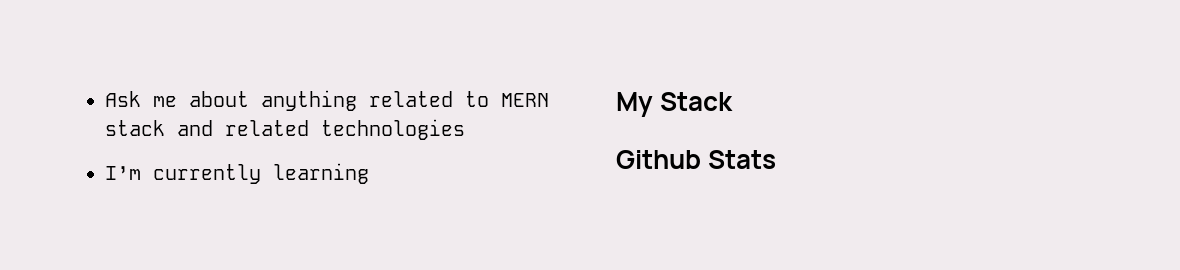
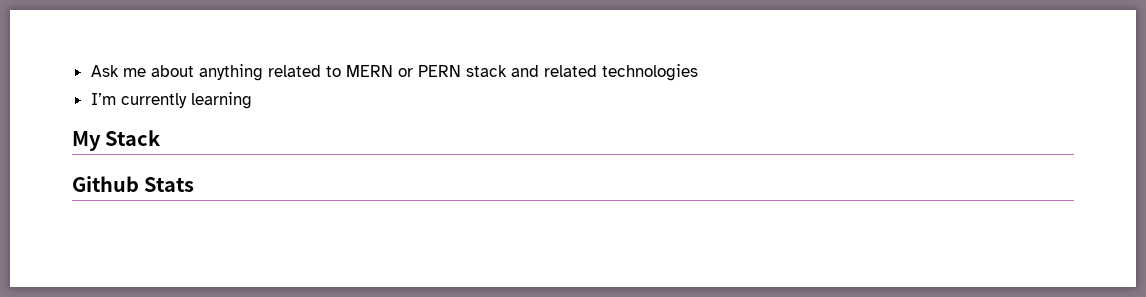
- Ask me about anything related to MERN stack and related technologies
+ Ask me about anything related to MERN or PERN stack and related technologies

